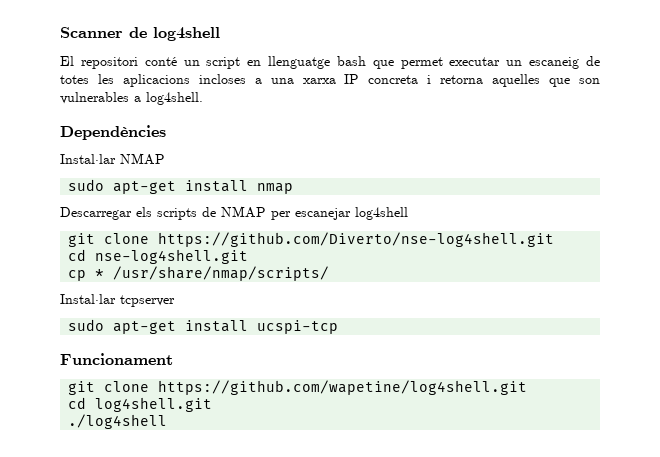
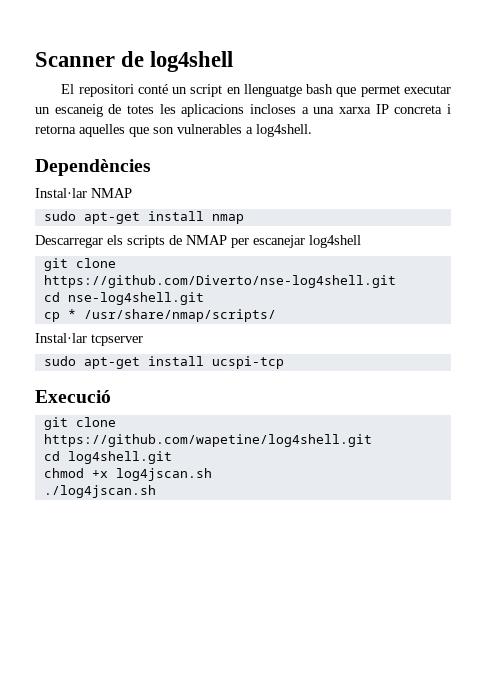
- Funcionament
+ Execució
- ./log4shell
+ chmod +x log4jscan.sh
+ ./log4jscan.sh

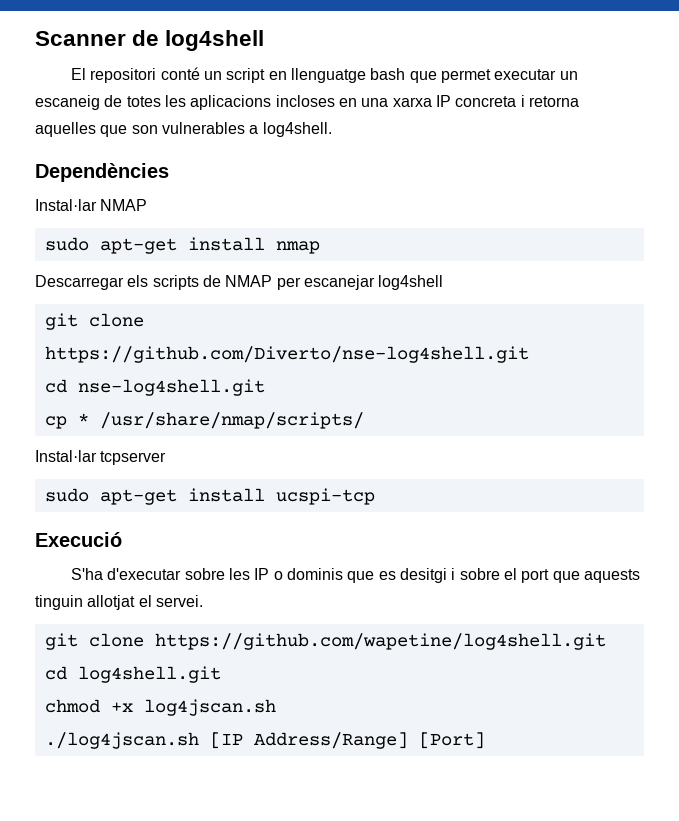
- El repositori conté un script en llenguatge bash que permet executar un escaneig de totes les aplicacions incloses a una xarxa IP concreta i retorna aquelles que son vulnerables a log4shell.
+ El repositori conté un script en llenguatge bash que permet executar un escaneig de totes les aplicacions incloses en una xarxa IP concreta i retorna aquelles que son vulnerables a log4shell.
+ S'ha d'executar sobre les IP o dominis que es desitgi i sobre el port que aquests tinguin allotjat el servei.
- ./log4jscan.sh
+ ./log4jscan.sh [IP Address/Range] [Port]

